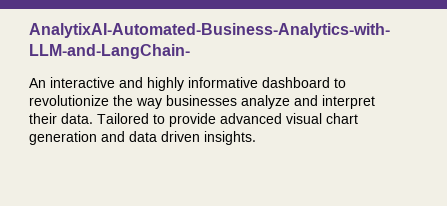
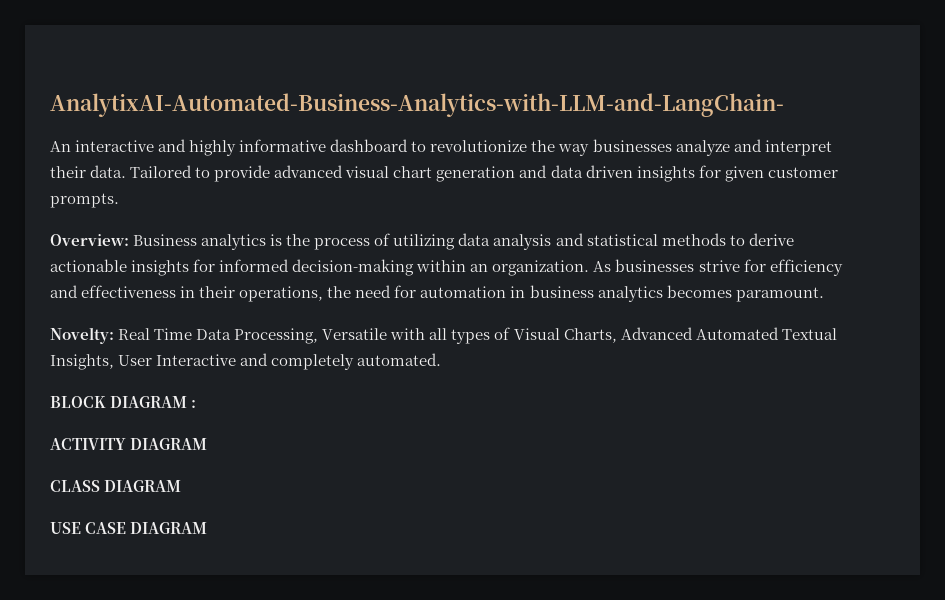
- Tailored to provide advanced visual chart generation and data driven insights.
+ Tailored to provide advanced visual chart generation and data driven insights for given customer prompts.
+ Overview: Business analytics is the process of utilizing data analysis and statistical methods to derive actionable insights for informed decision-making within an organization. As businesses strive for efficiency and effectiveness in their operations, the need for automation in business analytics becomes paramount.
+ Novelty: Real Time Data Processing, Versatile with all types of Visual Charts, Advanced Automated Textual Insights, User Interactive and completely automated.
+ BLOCK DIAGRAM :
+ ACTIVITY DIAGRAM
+ CLASS DIAGRAM
+ USE CASE DIAGRAM

